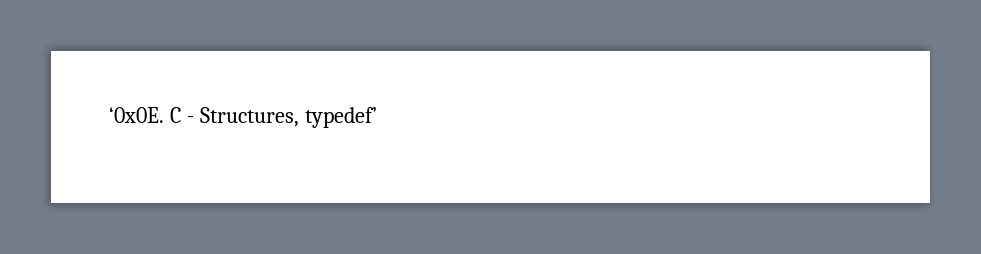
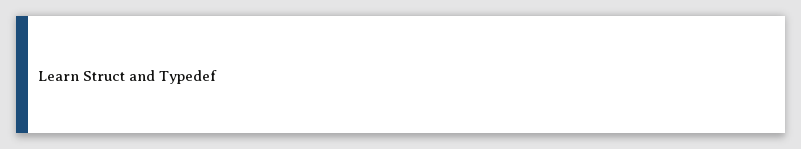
- ‘0x0E. C - Structures, typedef’
+ Learn Struct and Typedef

